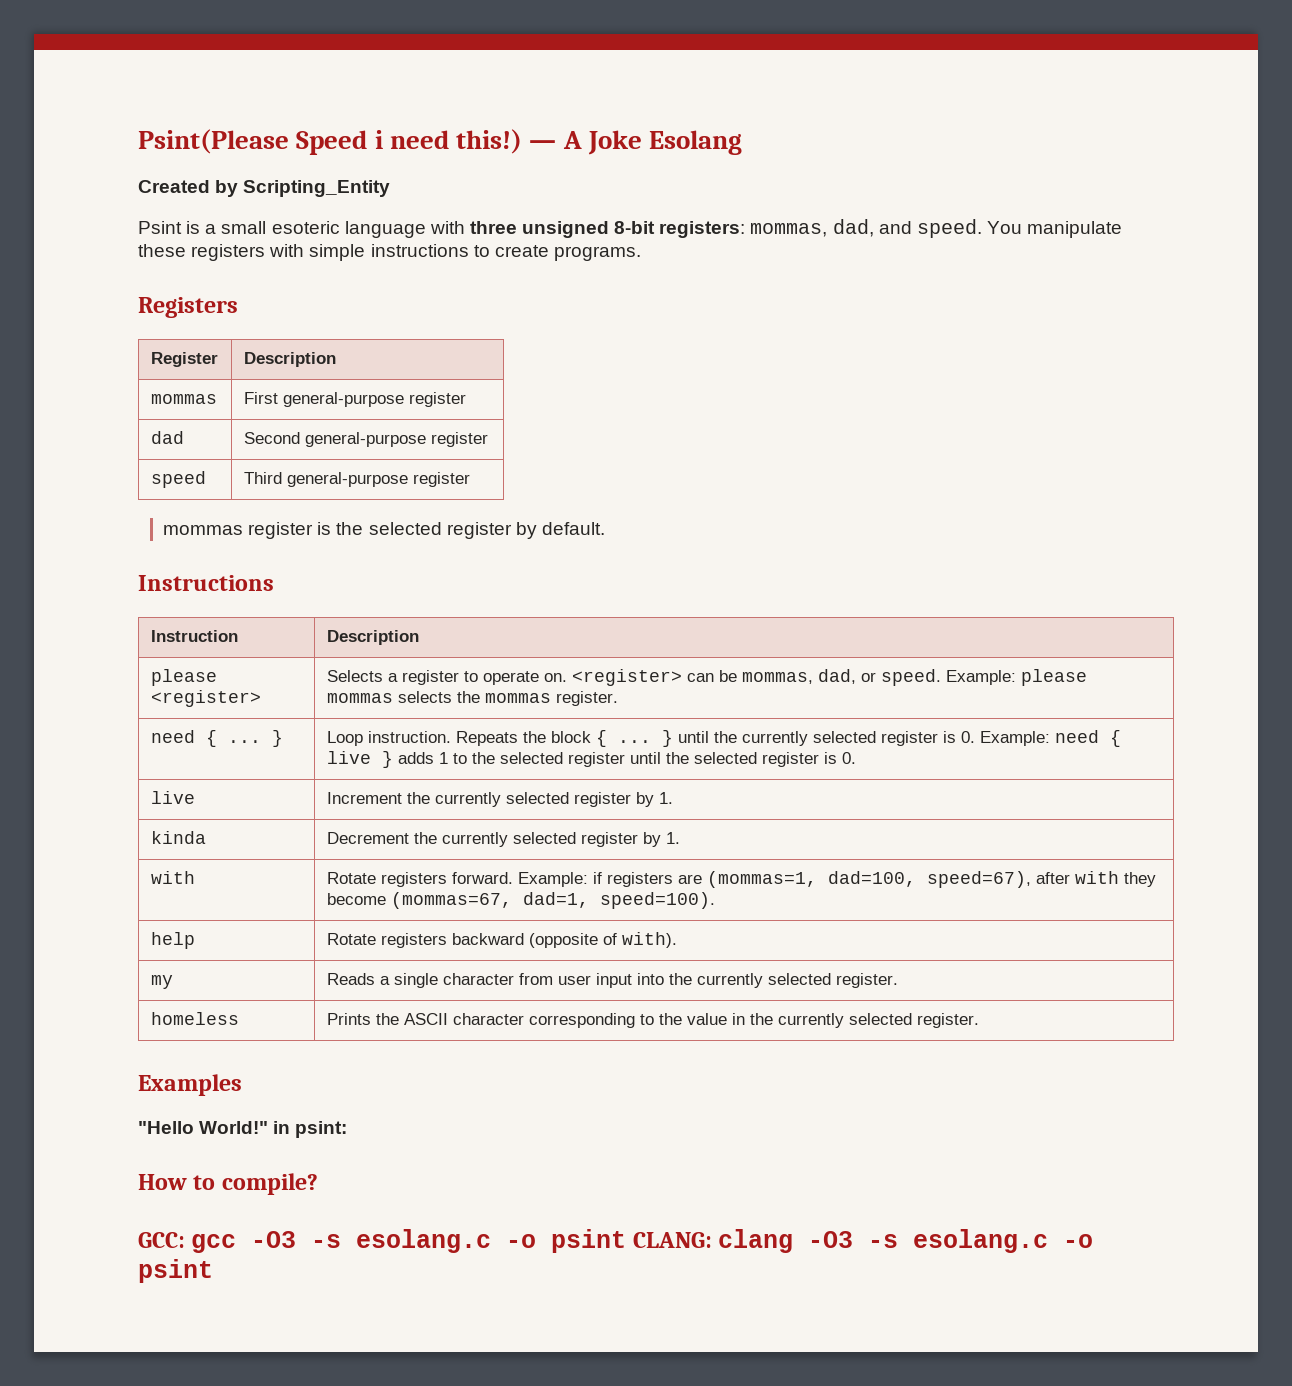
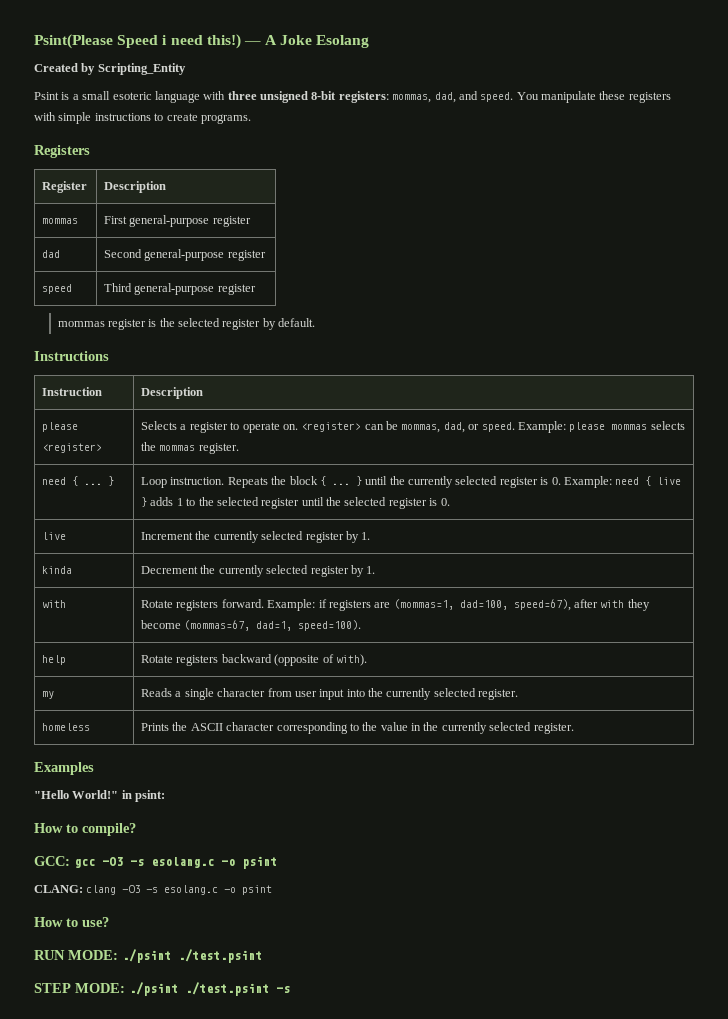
- GCC: gcc -O3 -s esolang.c -o psint CLANG: clang -O3 -s esolang.c -o psint
+ GCC: gcc -O3 -s esolang.c -o psint
+ CLANG: clang -O3 -s esolang.c -o psint
+ How to use?
+ RUN MODE: ./psint ./test.psint
+ STEP MODE: ./psint ./test.psint -s

